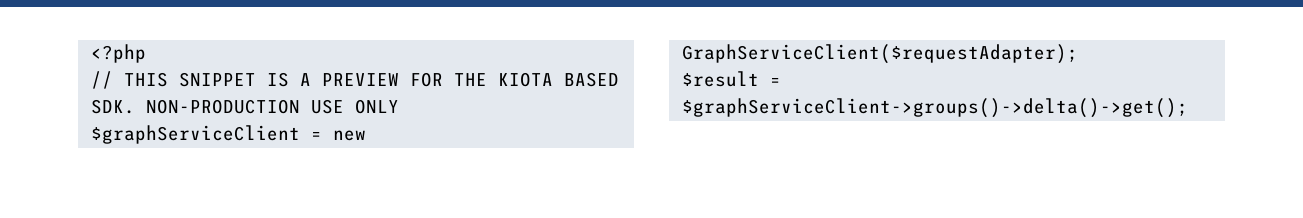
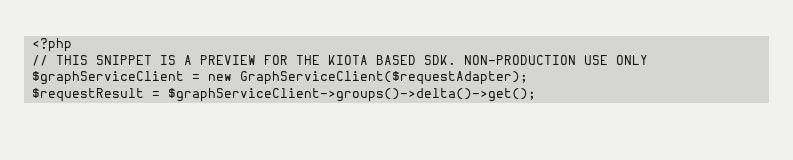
- $result = $graphServiceClient->groups()->delta()->get();
+ $requestResult = $graphServiceClient->groups()->delta()->get();

